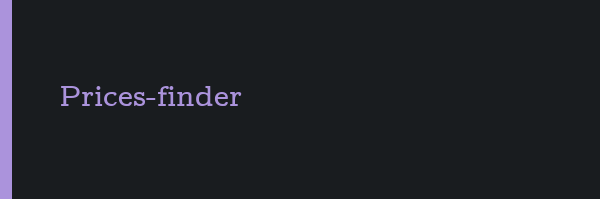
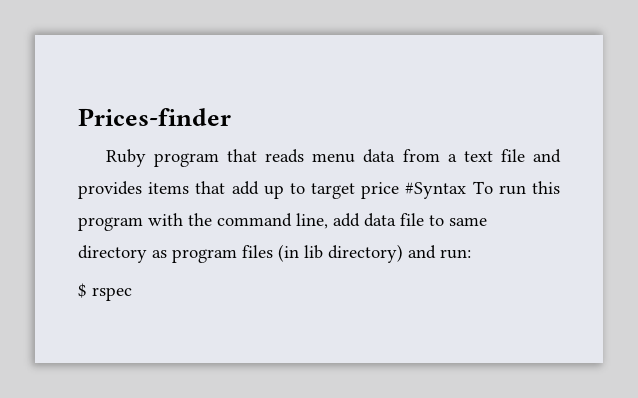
+ Ruby program that reads menu data from a text file and provides items that add up to target price #Syntax To run this program with the command line, add data file to same directory as program files (in lib directory) and run:
+ $ rspec

